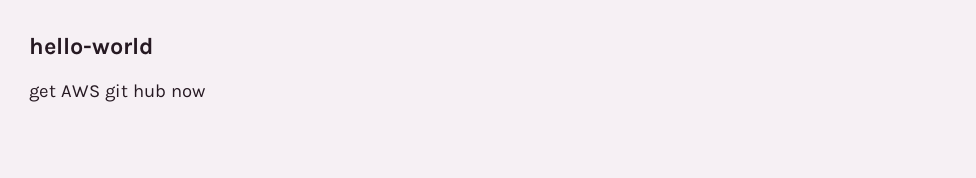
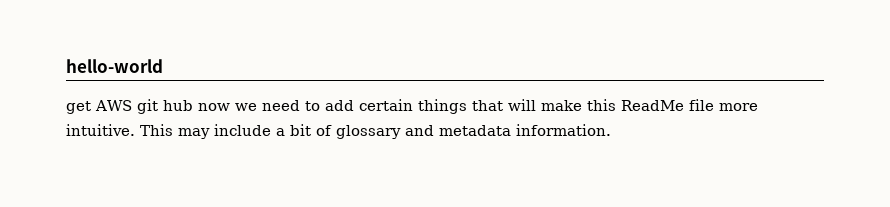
- get AWS git hub now
+ get AWS git hub now we need to add certain things that will make this ReadMe file more intuitive. This may include a bit of glossary and metadata information.

